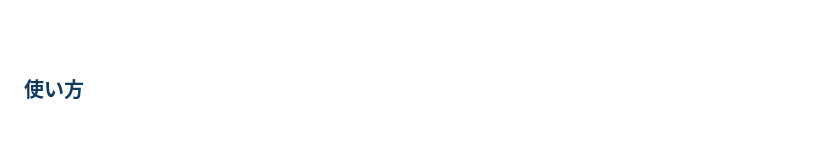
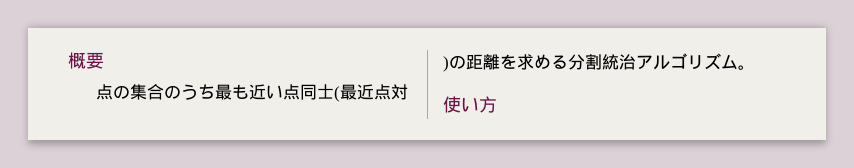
+ 概要
+ 点の集合のうち最も近い点同士(最近点対)の距離を求める分割統治アルゴリズム。

